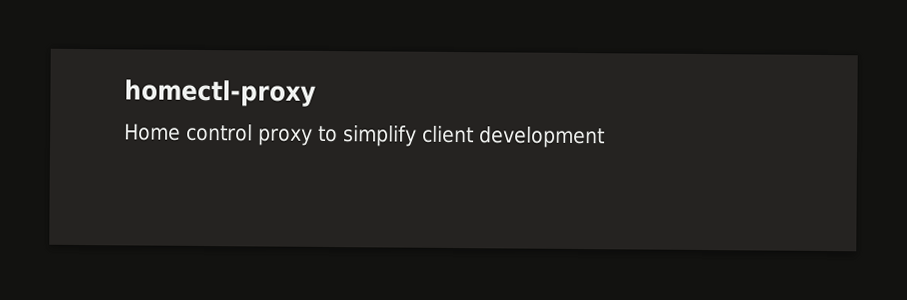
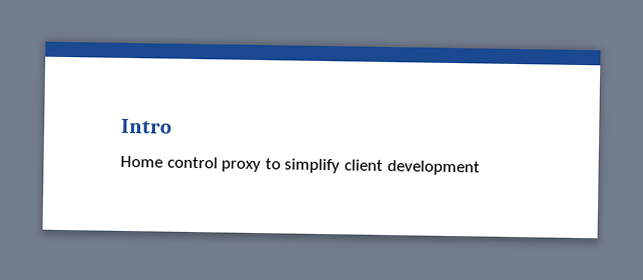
- homectl-proxy
+ Intro

